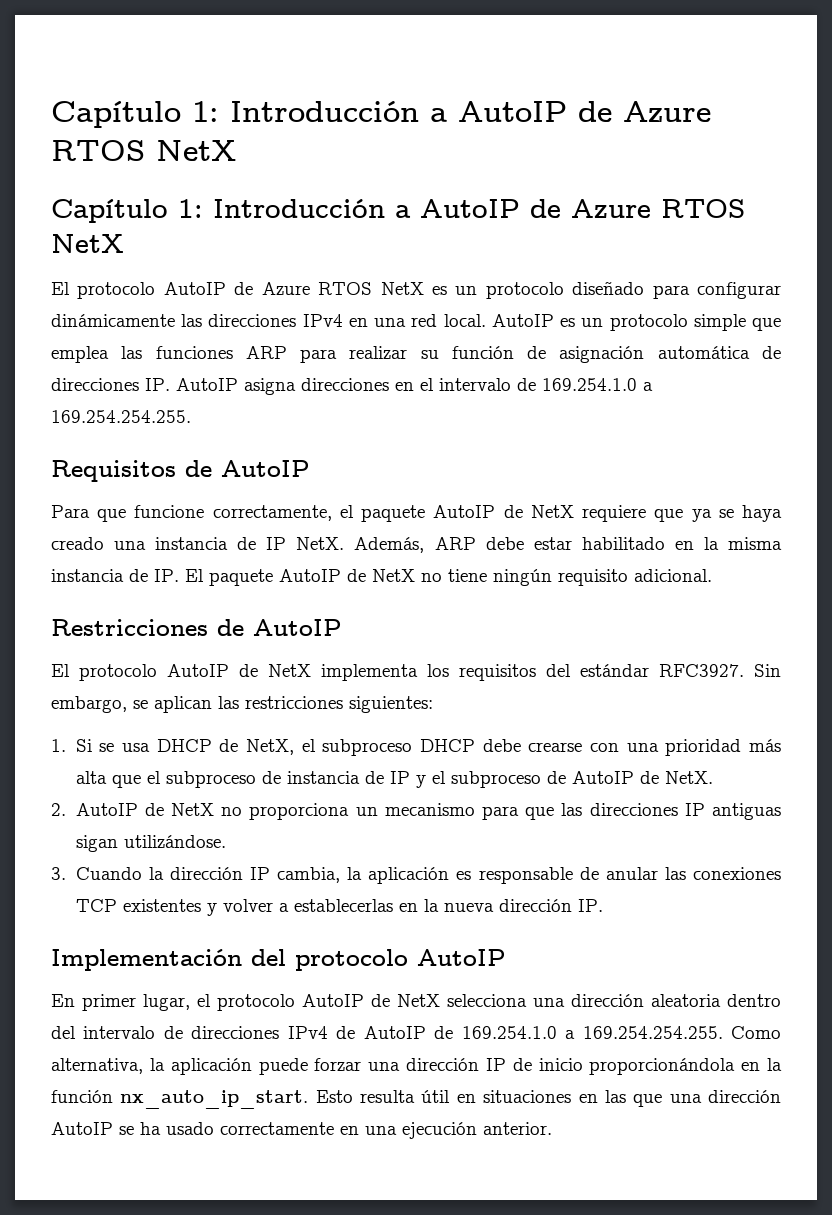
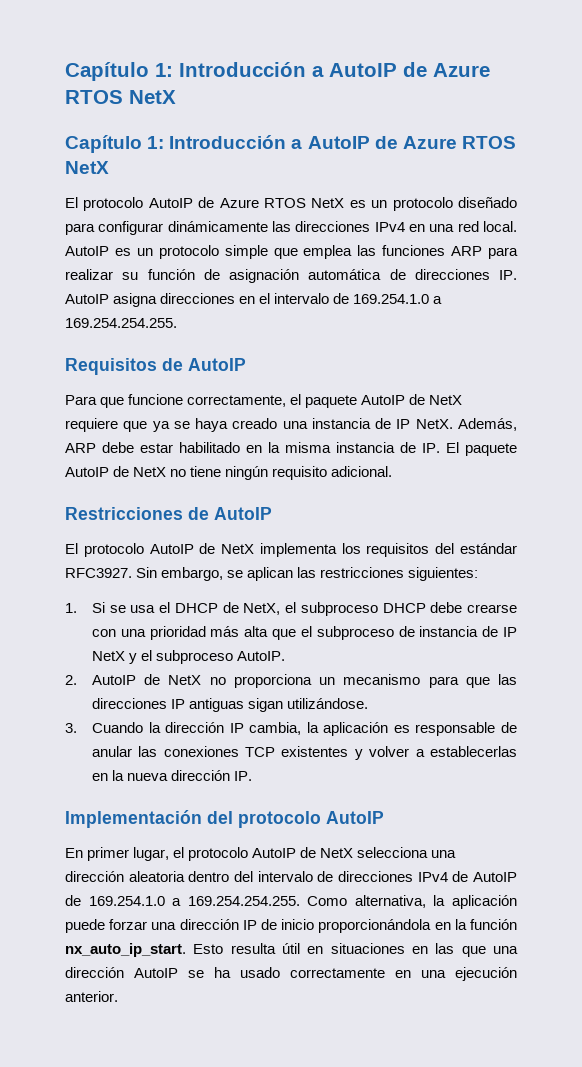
- 1. Si se usa DHCP de NetX, el subproceso DHCP debe crearse con una prioridad más alta que el subproceso de instancia de IP y el subproceso de AutoIP de NetX.
+ 1. Si se usa el DHCP de NetX, el subproceso DHCP debe crearse con una prioridad más alta que el subproceso de instancia de IP NetX y el subproceso AutoIP.

